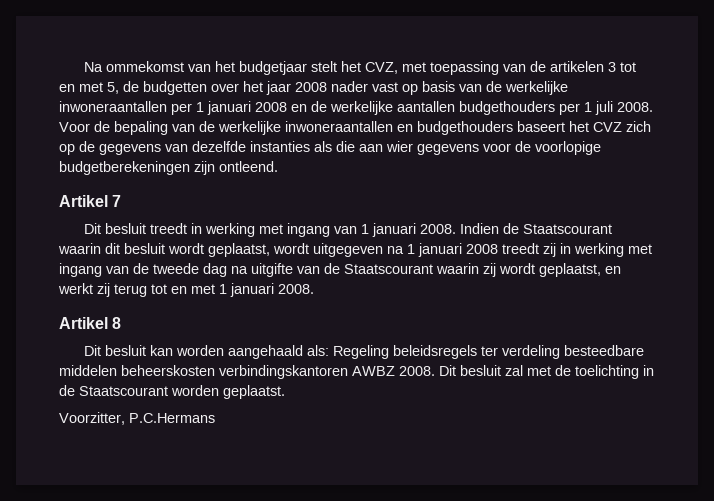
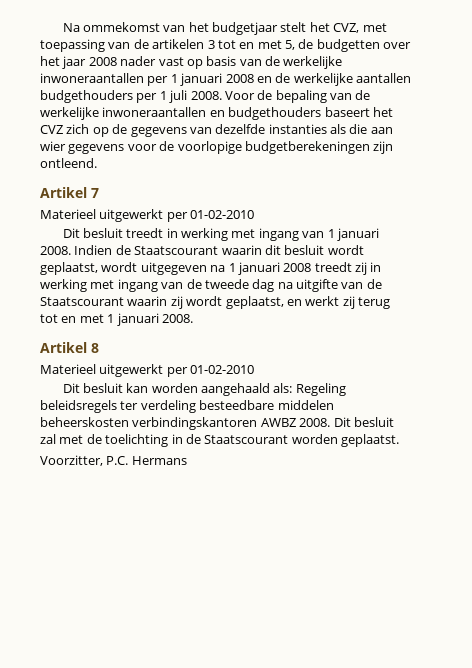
  Artikel 7
+ Materieel uitgewerkt per 01-02-2010
  Artikel 8
+ Materieel uitgewerkt per 01-02-2010
- Voorzitter, P.C.Hermans
+ Voorzitter, P.C. Hermans

